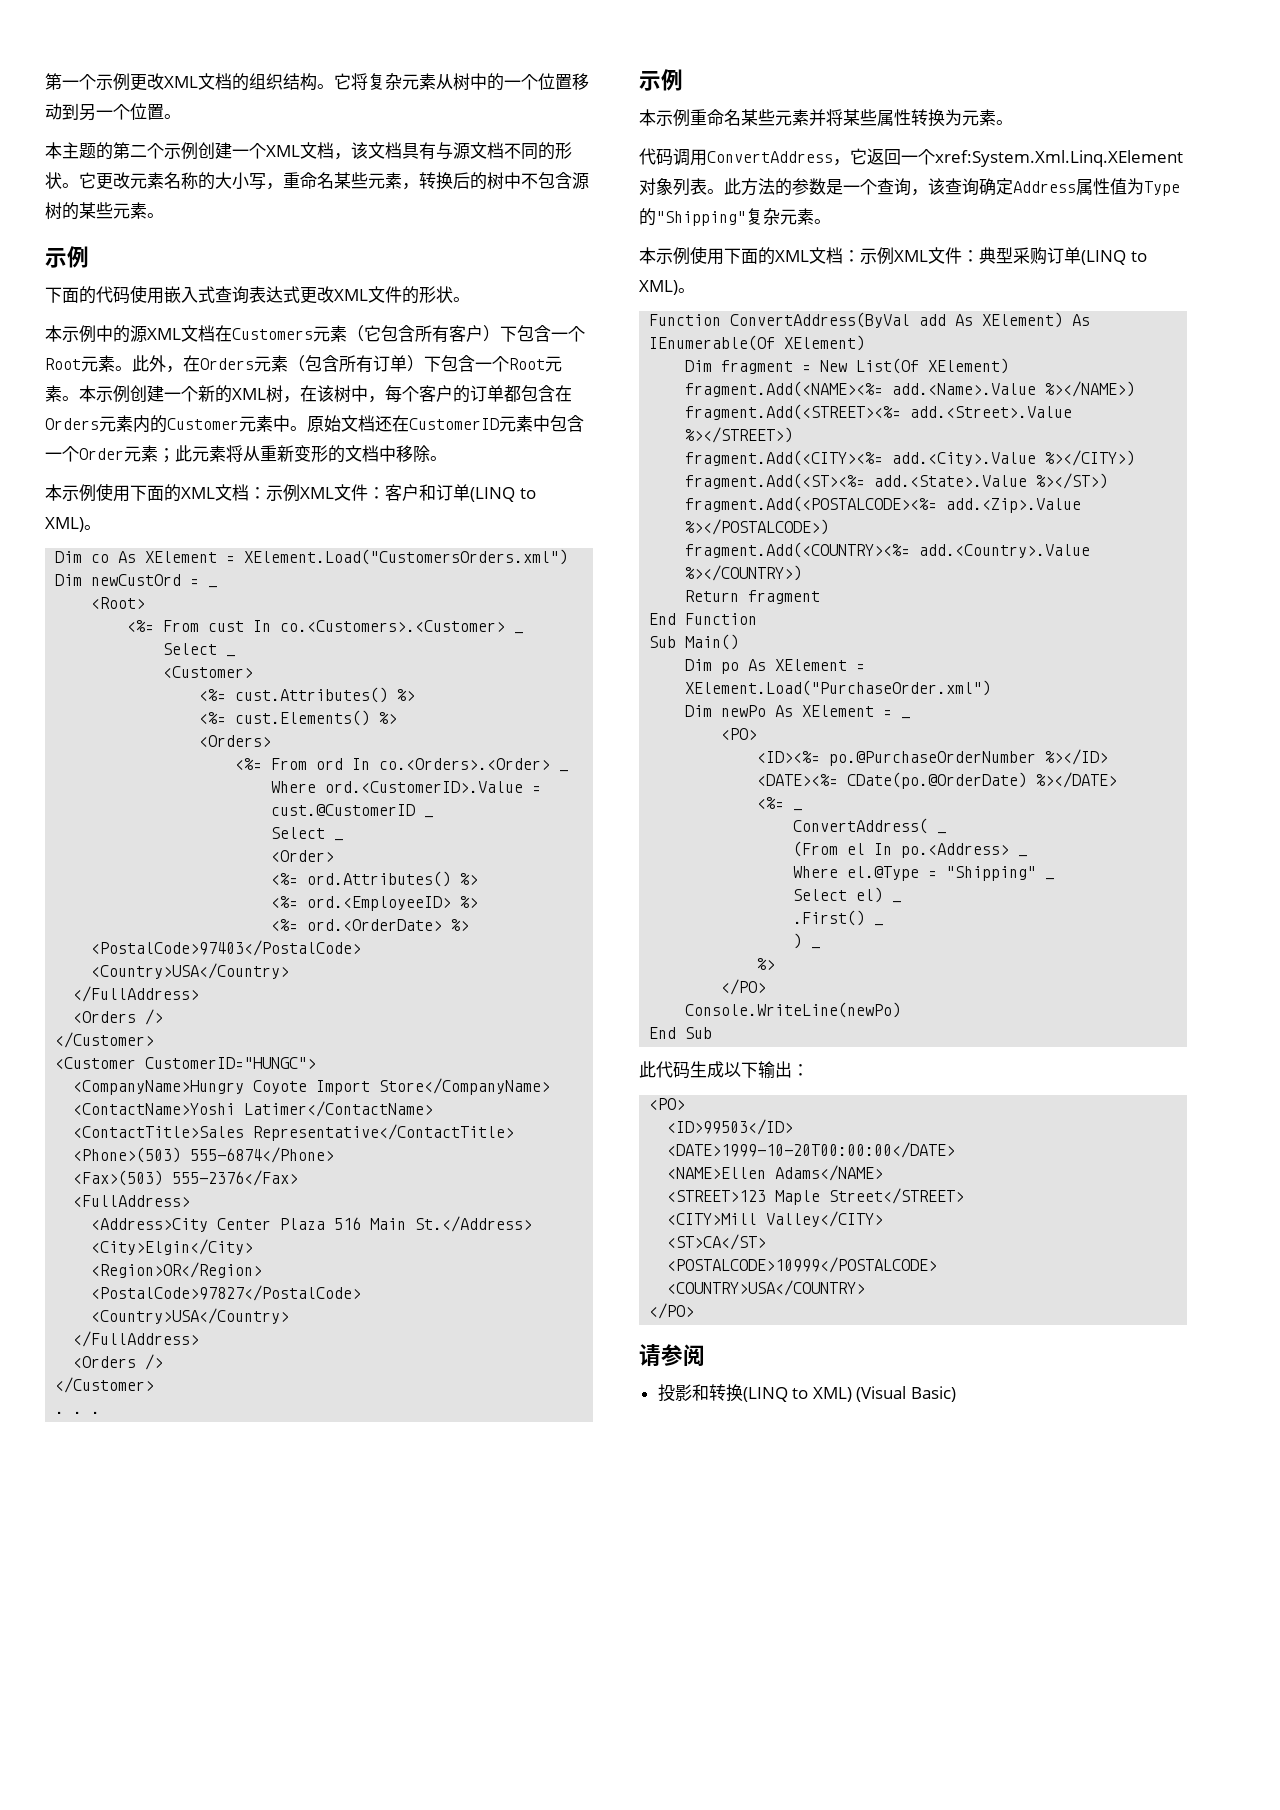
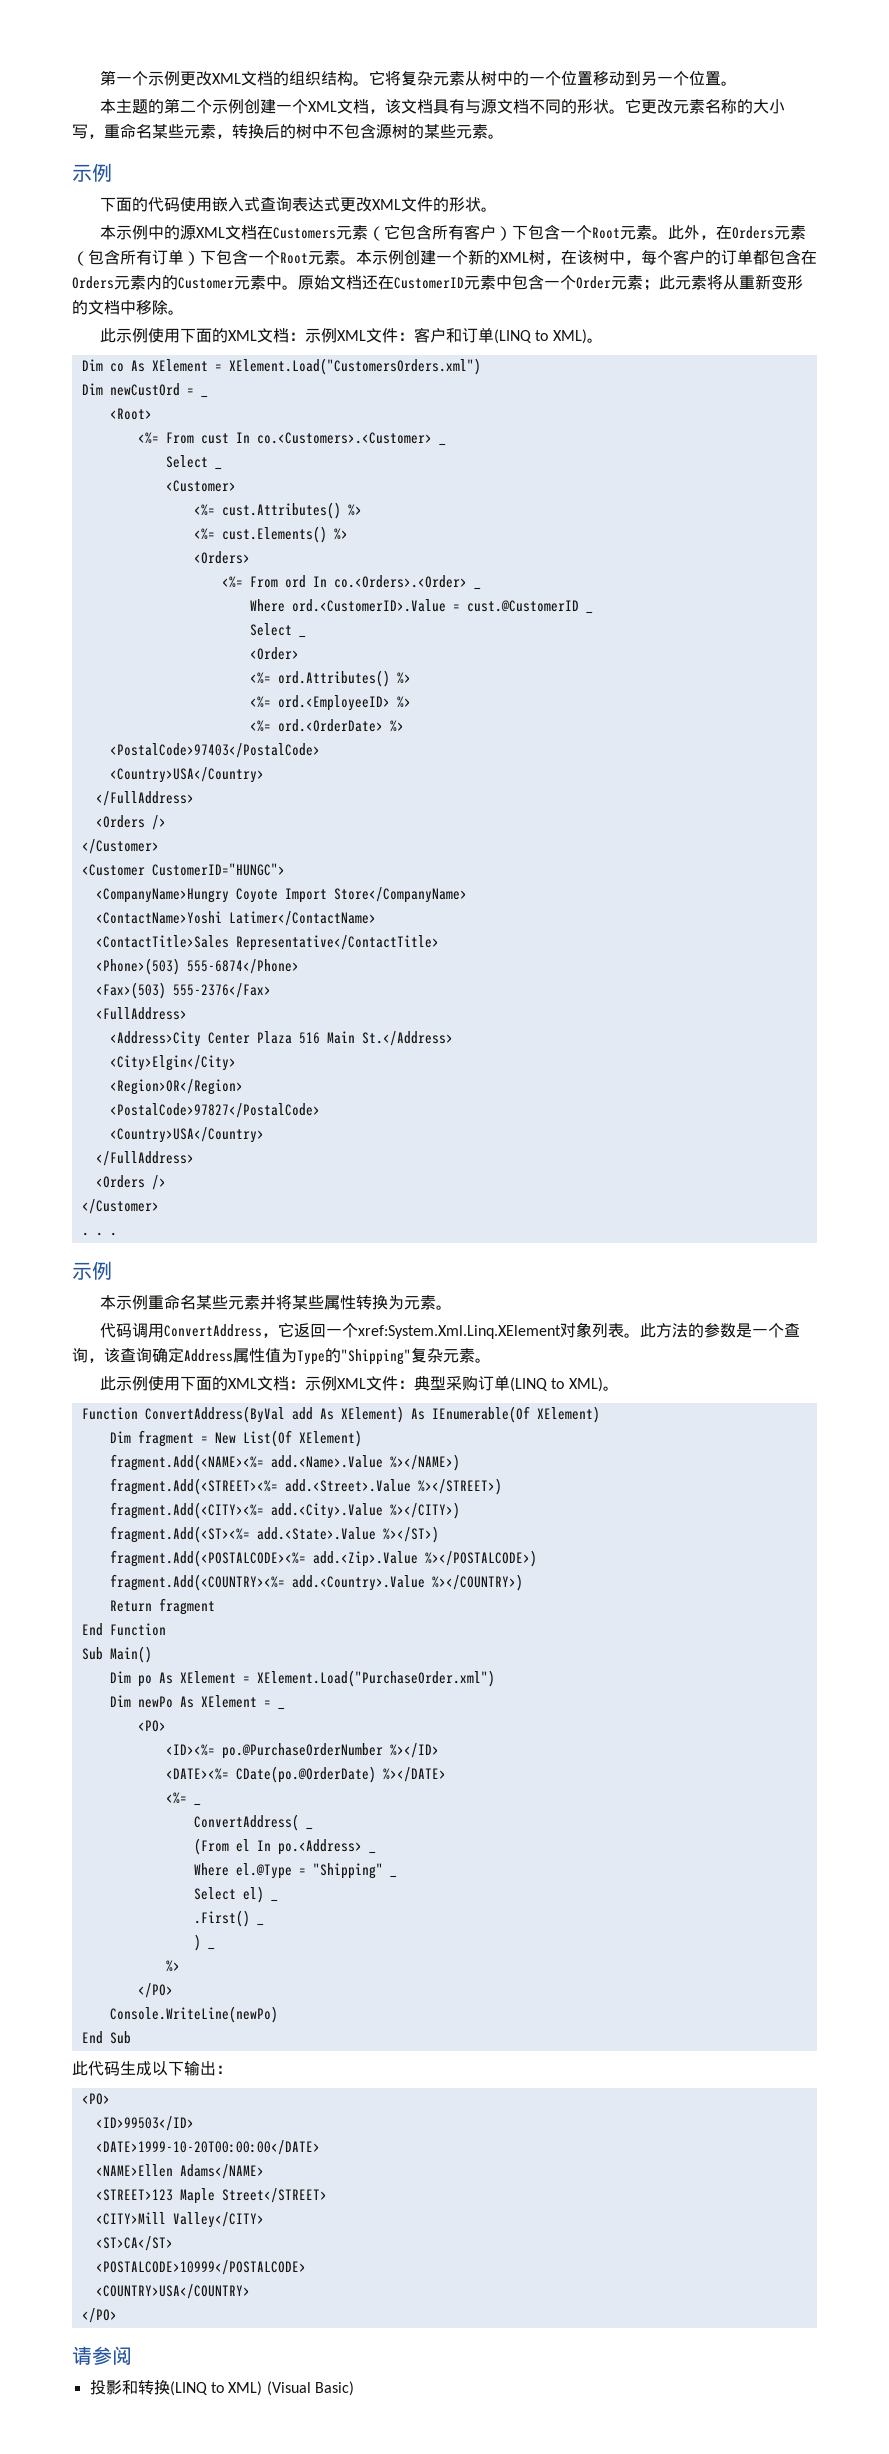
- 本示例使用下面的XML文档：示例XML文件：客户和订单(LINQ to XML)。
+ 此示例使用下面的XML文档：示例XML文件：客户和订单(LINQ to XML)。
- 本示例使用下面的XML文档：示例XML文件：典型采购订单(LINQ to XML)。
+ 此示例使用下面的XML文档：示例XML文件：典型采购订单(LINQ to XML)。

